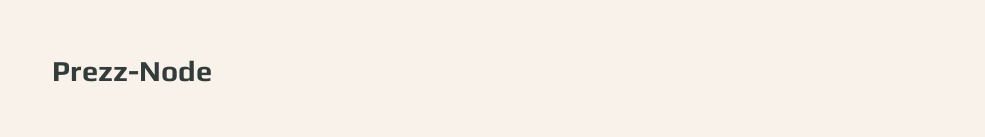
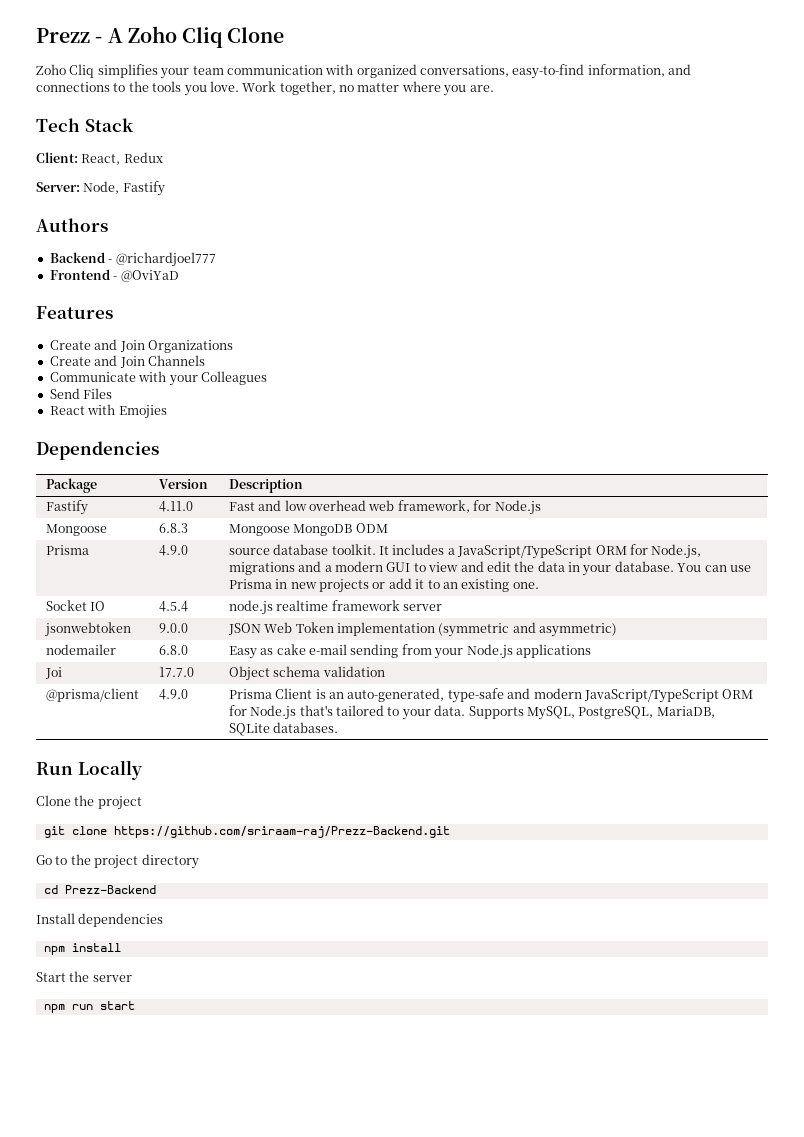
- Prezz-Node
+ Prezz - A Zoho Cliq Clone
+ Zoho Cliq simplifies your team communication with organized conversations, easy-to-find information, and connections to the tools you love. Work together, no matter where you are.
+ Tech Stack
+ Client: React, Redux
+ Server: Node, Fastify
+ Authors
+ Backend - @richardjoel777
+ Frontend - @OviYaD
+ Features
+ Create and Join Organizations
+ Create and Join Channels
+ Communicate with your Colleagues
+ Send Files
+ React with Emojies
+ Dependencies
+ Package | Version | Description
+ Fastify | 4.11.0 | Fast and low overhead web framework, for Node.js
+ Mongoose | 6.8.3 | Mongoose MongoDB ODM
+ Prisma | 4.9.0 | source database toolkit. It includes a JavaScript/TypeScript ORM for Node.js, migrations and a modern GUI to view and edit the data in your database. You can use Prisma in new projects or add it to an existing one.
+ Socket IO | 4.5.4 | node.js realtime framework server
+ jsonwebtoken | 9.0.0 | JSON Web Token implementation (symmetric and asymmetric)
+ nodemailer | 6.8.0 | Easy as cake e-mail sending from your Node.js applications
+ Joi | 17.7.0 | Object schema validation
+ @prisma/client | 4.9.0 | Prisma Client is an auto-generated, type-safe and modern JavaScript/TypeScript ORM for Node.js that's tailored to your data. Supports MySQL, PostgreSQL, MariaDB, SQLite databases.
+ Run Locally
+ Clone the project
+ git clone https://github.com/sriraam-raj/Prezz-Backend.git
+ Go to the project directory
+ cd Prezz-Backend
+ Install dependencies
+ npm install
+ Start the server
+ npm run start

